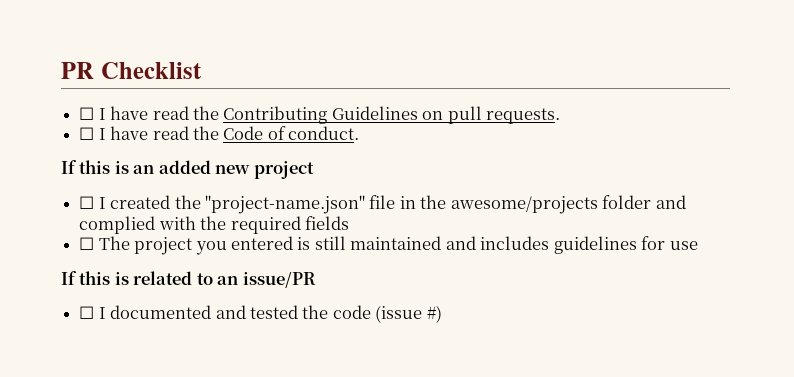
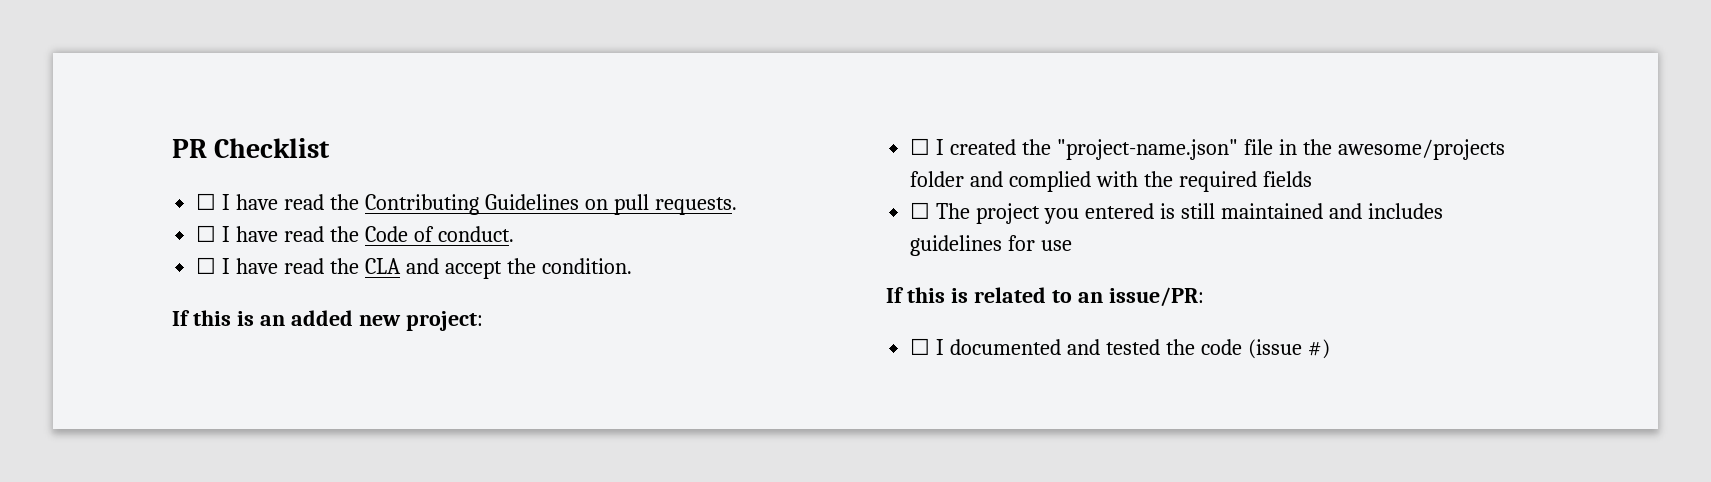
+ ☐ I have read the CLA and accept the condition.
- If this is an added new project
+ If this is an added new project:
- If this is related to an issue/PR
+ If this is related to an issue/PR:

